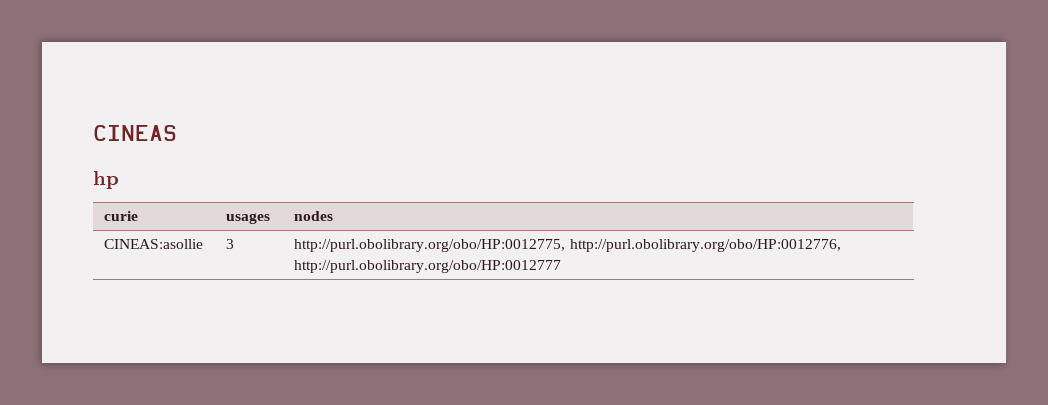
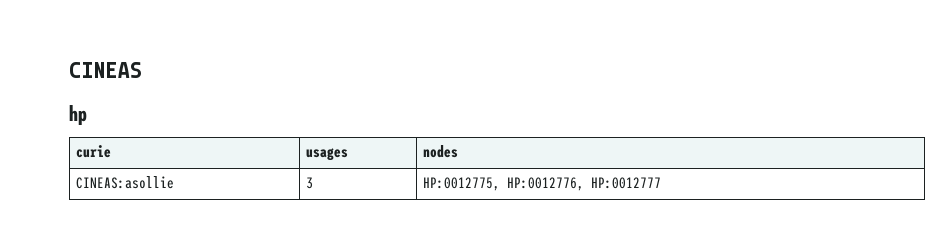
- CINEAS:asollie | 3 | http://purl.obolibrary.org/obo/HP:0012775, http://purl.obolibrary.org/obo/HP:0012776, http://purl.obolibrary.org/obo/HP:0012777
+ CINEAS:asollie | 3 | HP:0012775, HP:0012776, HP:0012777

